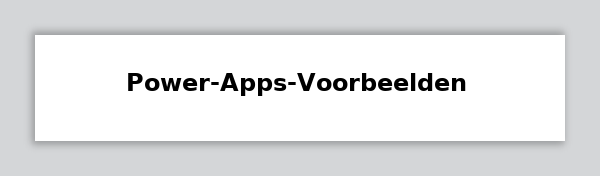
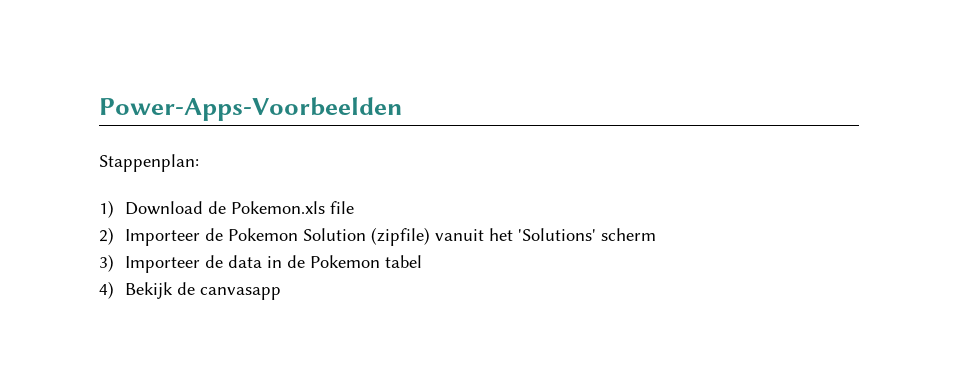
+ Stappenplan:
+ 1) Download de Pokemon.xls file
+ 2) Importeer de Pokemon Solution (zipfile) vanuit het 'Solutions' scherm
+ 3) Importeer de data in de Pokemon tabel
+ 4) Bekijk de canvasapp

